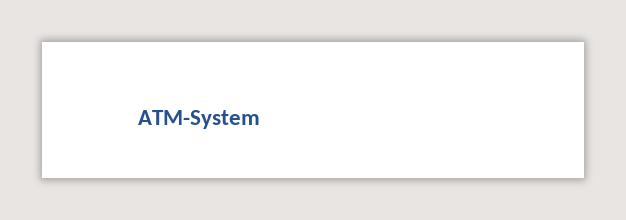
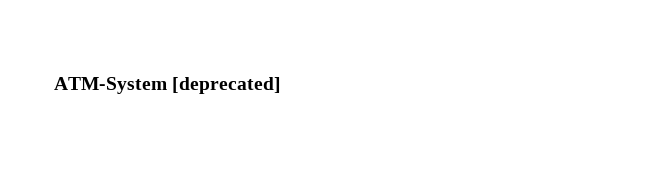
- ATM-System
+ ATM-System [deprecated]

